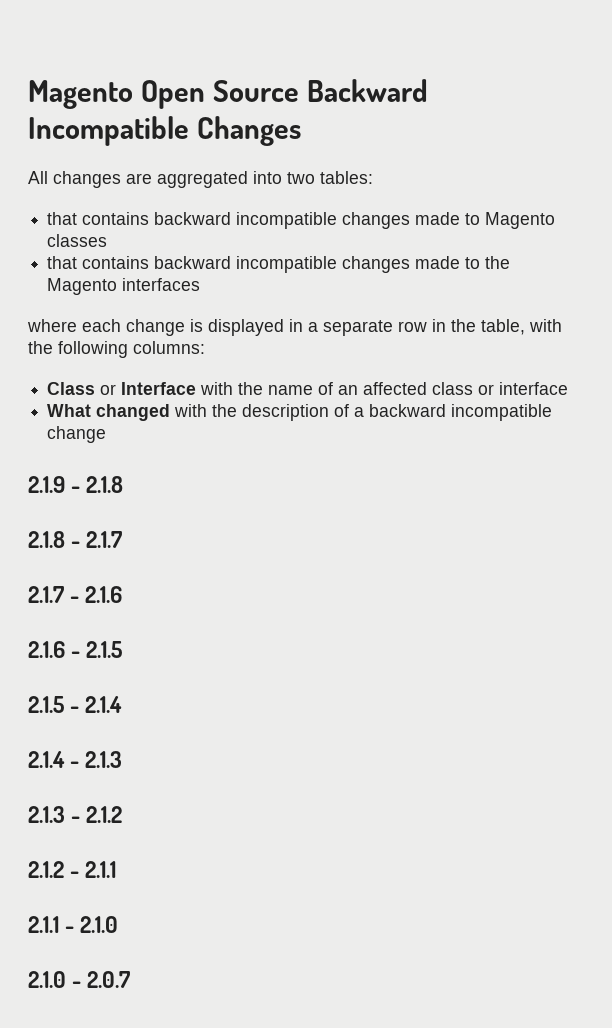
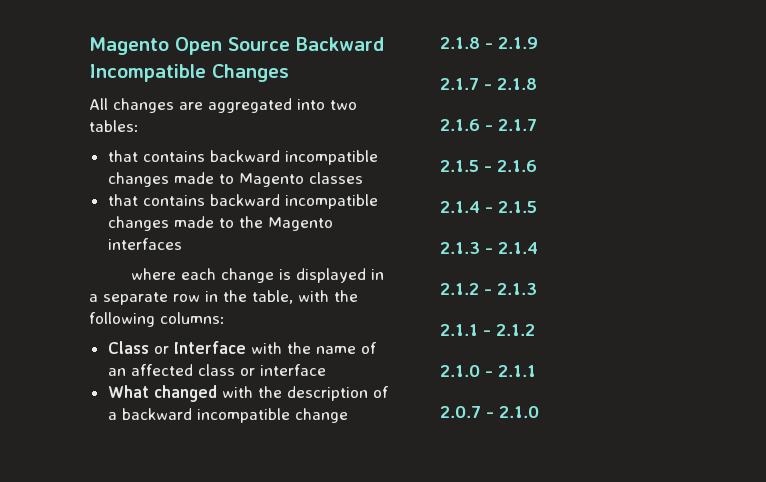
- 2.1.9 - 2.1.8
+ 2.1.8 - 2.1.9
+ 2.1.7 - 2.1.8
- 2.1.8 - 2.1.7
+ 2.1.6 - 2.1.7
- 2.1.7 - 2.1.6
+ 2.1.5 - 2.1.6
- 2.1.6 - 2.1.5
+ 2.1.4 - 2.1.5
- 2.1.5 - 2.1.4
+ 2.1.3 - 2.1.4
- 2.1.4 - 2.1.3
+ 2.1.2 - 2.1.3
- 2.1.3 - 2.1.2
+ 2.1.1 - 2.1.2
- 2.1.2 - 2.1.1
+ 2.1.0 - 2.1.1
- 2.1.1 - 2.1.0
+ 2.0.7 - 2.1.0
- 2.1.0 - 2.0.7

